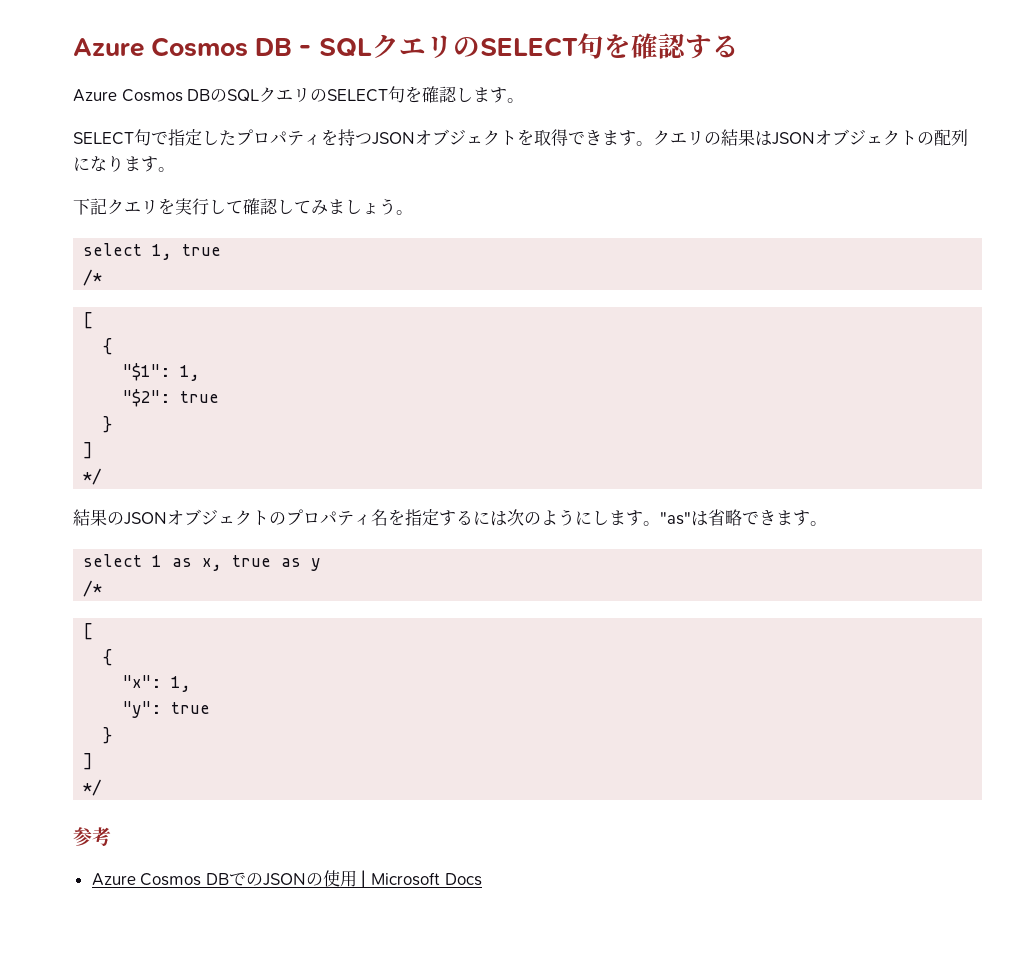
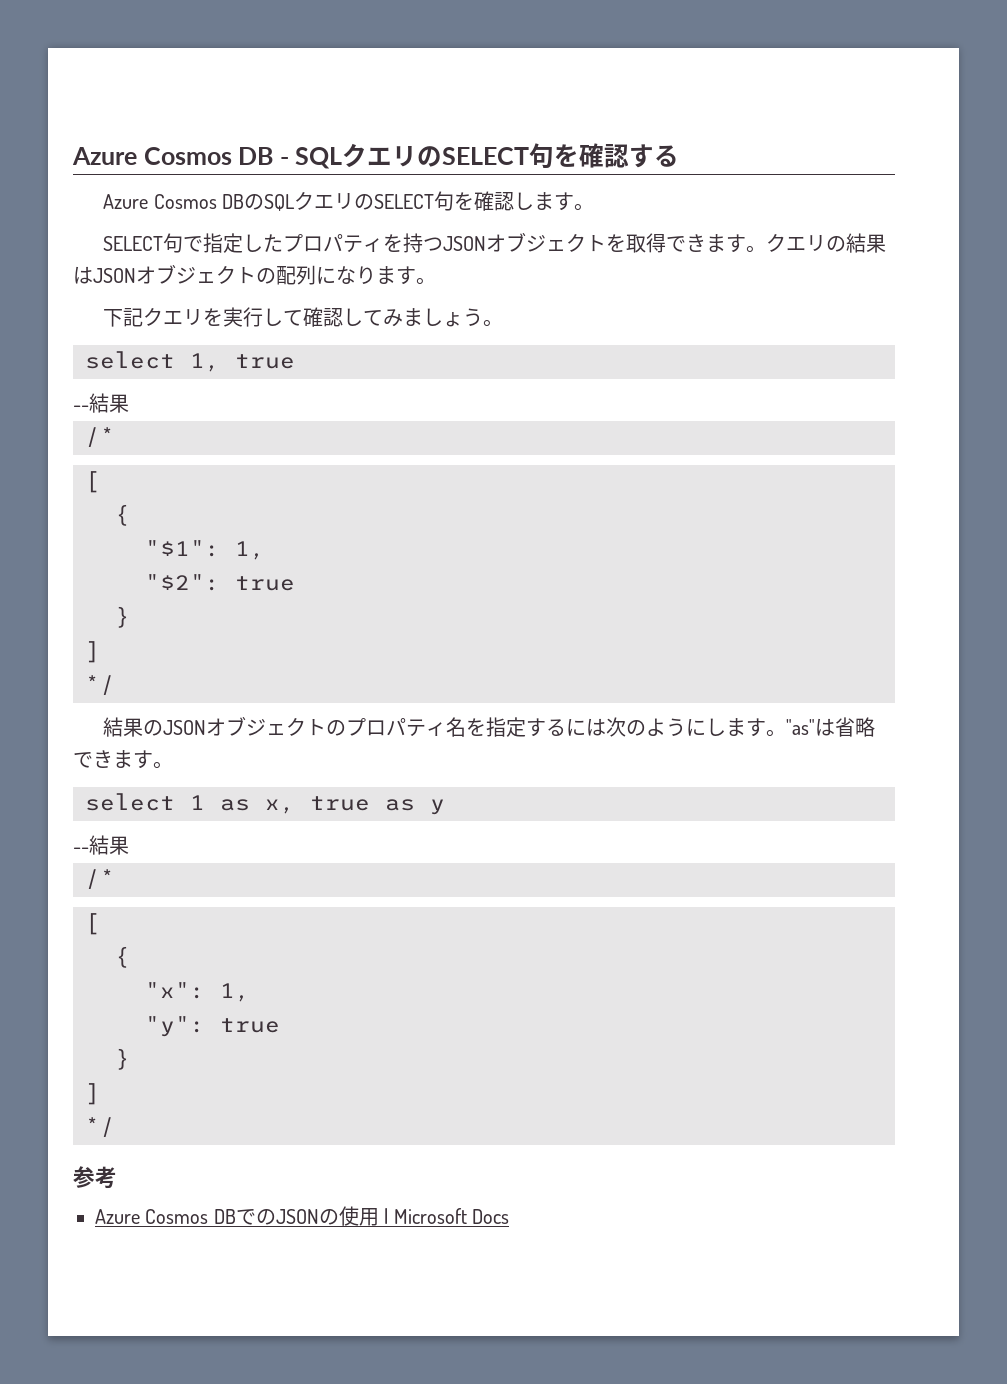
  select 1, true
+ --結果
  select 1 as x, true as y
+ --結果

